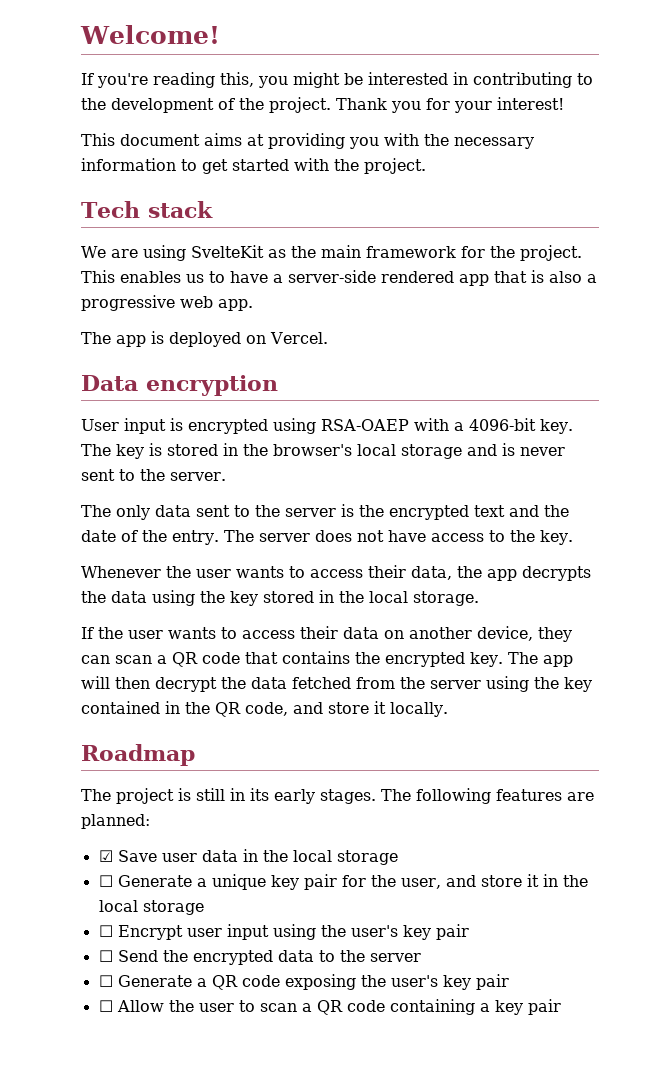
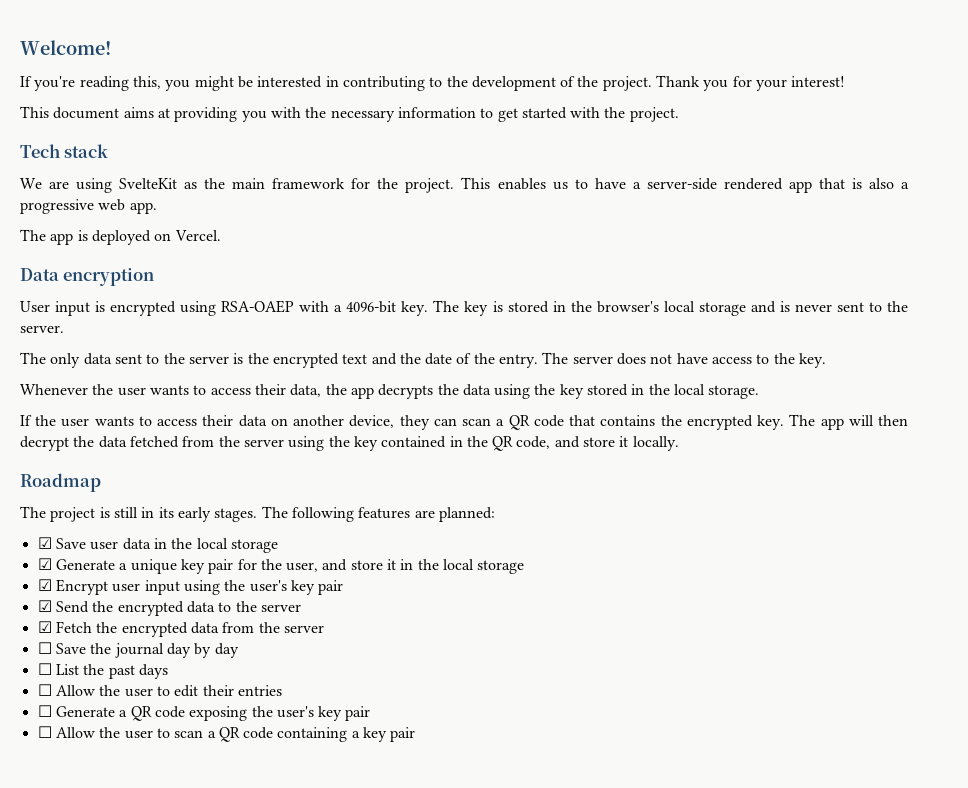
- ☐ Generate a unique key pair for the user, and store it in the local storage
+ ☑ Generate a unique key pair for the user, and store it in the local storage
- ☐ Encrypt user input using the user's key pair
+ ☑ Encrypt user input using the user's key pair
- ☐ Send the encrypted data to the server
+ ☑ Send the encrypted data to the server
+ ☑ Fetch the encrypted data from the server
+ ☐ Save the journal day by day
+ ☐ List the past days
+ ☐ Allow the user to edit their entries

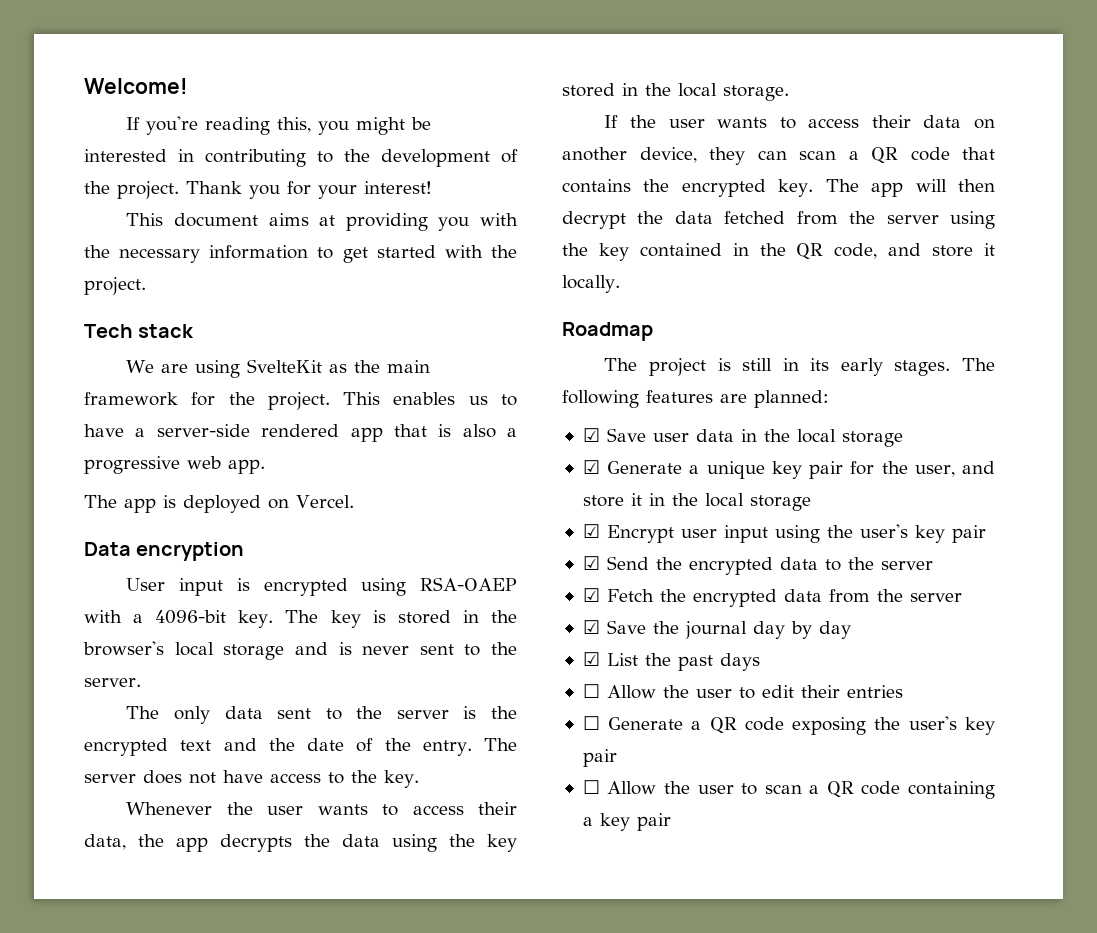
- ☐ Save the journal day by day
+ ☑ Save the journal day by day
- ☐ List the past days
+ ☑ List the past days

